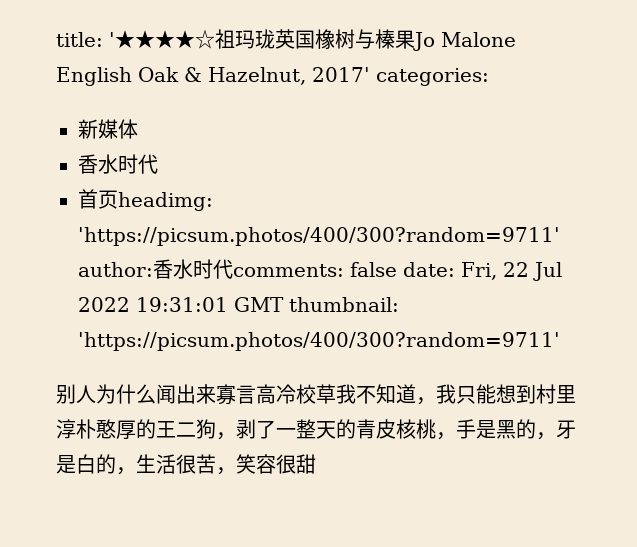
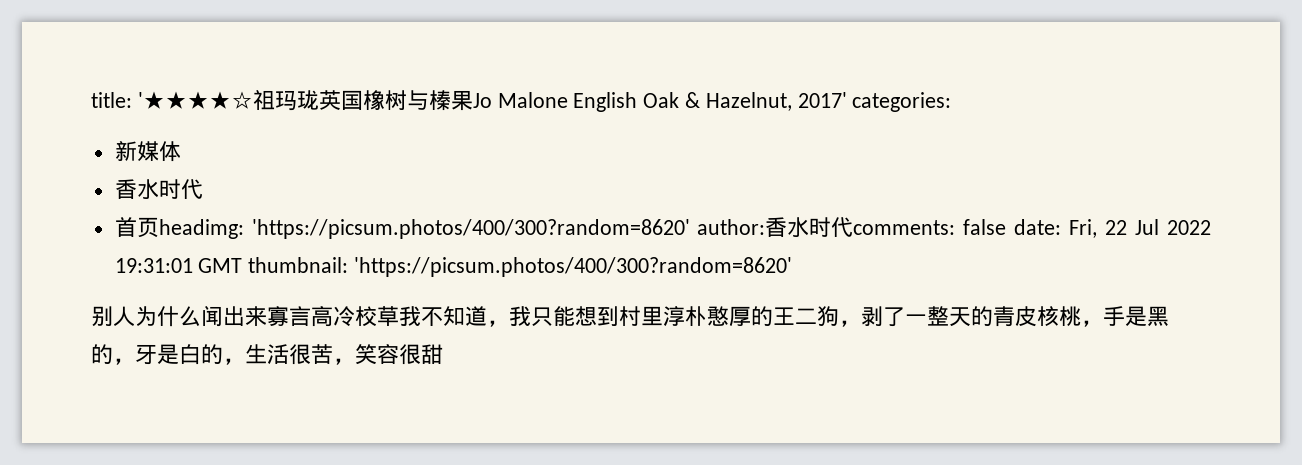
- 首页headimg: 'https://picsum.photos/400/300?random=9711' author:香水时代comments: false date: Fri, 22 Jul 2022 19:31:01 GMT thumbnail: 'https://picsum.photos/400/300?random=9711'
+ 首页headimg: 'https://picsum.photos/400/300?random=8620' author:香水时代comments: false date: Fri, 22 Jul 2022 19:31:01 GMT thumbnail: 'https://picsum.photos/400/300?random=8620'

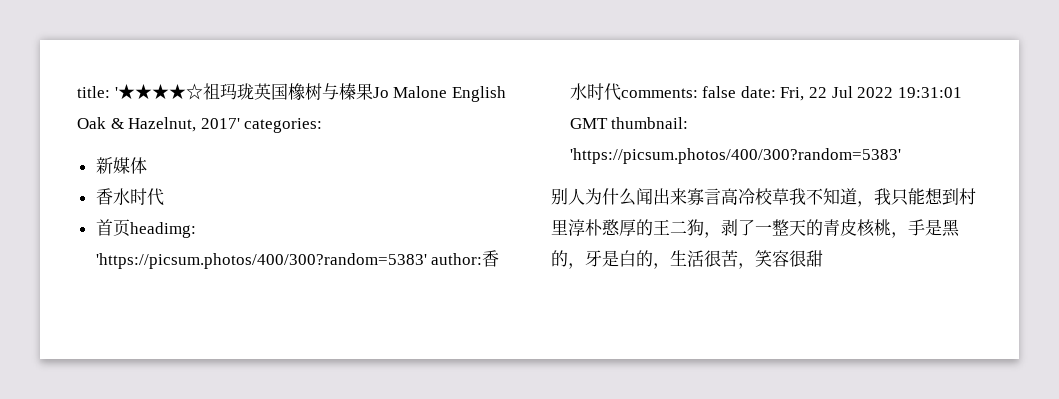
- 首页headimg: 'https://picsum.photos/400/300?random=8620' author:香水时代comments: false date: Fri, 22 Jul 2022 19:31:01 GMT thumbnail: 'https://picsum.photos/400/300?random=8620'
+ 首页headimg: 'https://picsum.photos/400/300?random=5383' author:香水时代comments: false date: Fri, 22 Jul 2022 19:31:01 GMT thumbnail: 'https://picsum.photos/400/300?random=5383'

